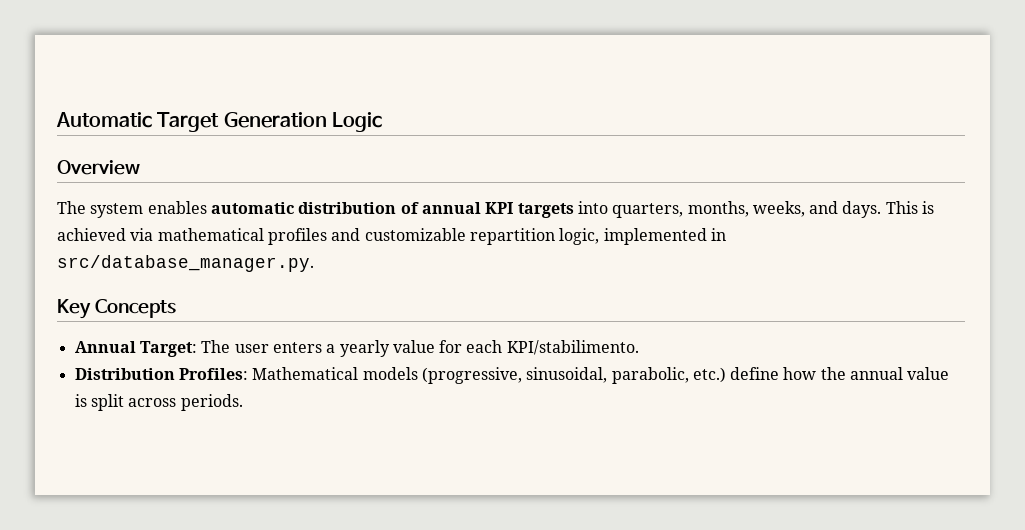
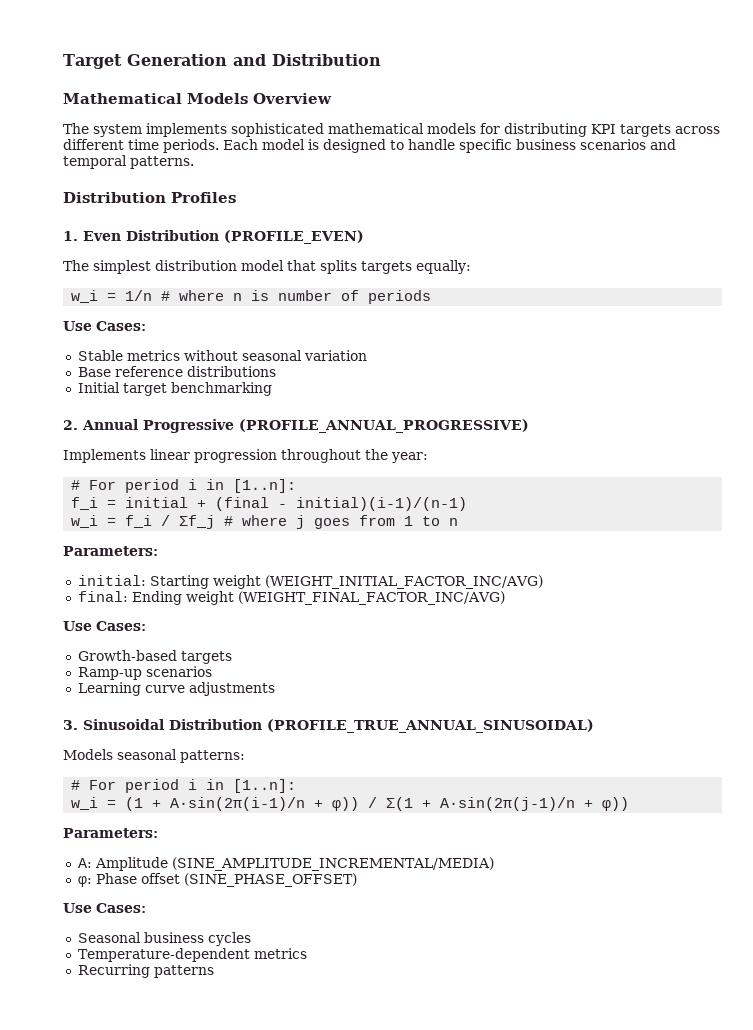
- Automatic Target Generation Logic
- Overview
+ Target Generation and Distribution
+ Mathematical Models Overview
- The system enables automatic distribution of annual KPI targets into quarters, months, weeks, and days. This is achieved via mathematical profiles and customizable repartition logic, implemented in src/database_manager.py.
- Key Concepts
- Annual Target: The user enters a yearly value for each KPI/stabilimento.
- Distribution Profiles: Mathematical models (progressive, sinusoidal, parabolic, etc.) define how the annual value is split across periods.
+ The system implements sophisticated mathematical models for distributing KPI targets across different time periods. Each model is designed to handle specific business scenarios and temporal patterns.
+ Distribution Profiles
+ 1. Even Distribution (PROFILE_EVEN)
+ The simplest distribution model that splits targets equally:
+ w_i = 1/n # where n is number of periods
+ Use Cases:
+ Stable metrics without seasonal variation
+ Base reference distributions
+ Initial target benchmarking
+ 2. Annual Progressive (PROFILE_ANNUAL_PROGRESSIVE)
+ Implements linear progression throughout the year:
+ # For period i in [1..n]:
+ f_i = initial + (final - initial)(i-1)/(n-1)
+ w_i = f_i / Σf_j # where j goes from 1 to n
+ Parameters:
+ initial: Starting weight (WEIGHT_INITIAL_FACTOR_INC/AVG)
+ final: Ending weight (WEIGHT_FINAL_FACTOR_INC/AVG)
+ Use Cases:
+ Growth-based targets
+ Ramp-up scenarios
+ Learning curve adjustments
+ 3. Sinusoidal Distribution (PROFILE_TRUE_ANNUAL_SINUSOIDAL)
+ Models seasonal patterns:
+ # For period i in [1..n]:
+ w_i = (1 + A·sin(2π(i-1)/n + φ)) / Σ(1 + A·sin(2π(j-1)/n + φ))
+ Parameters:
+ A: Amplitude (SINE_AMPLITUDE_INCREMENTAL/MEDIA)
+ φ: Phase offset (SINE_PHASE_OFFSET)
+ Use Cases:
+ Seasonal business cycles
+ Temperature-dependent metrics
+ Recurring patterns

